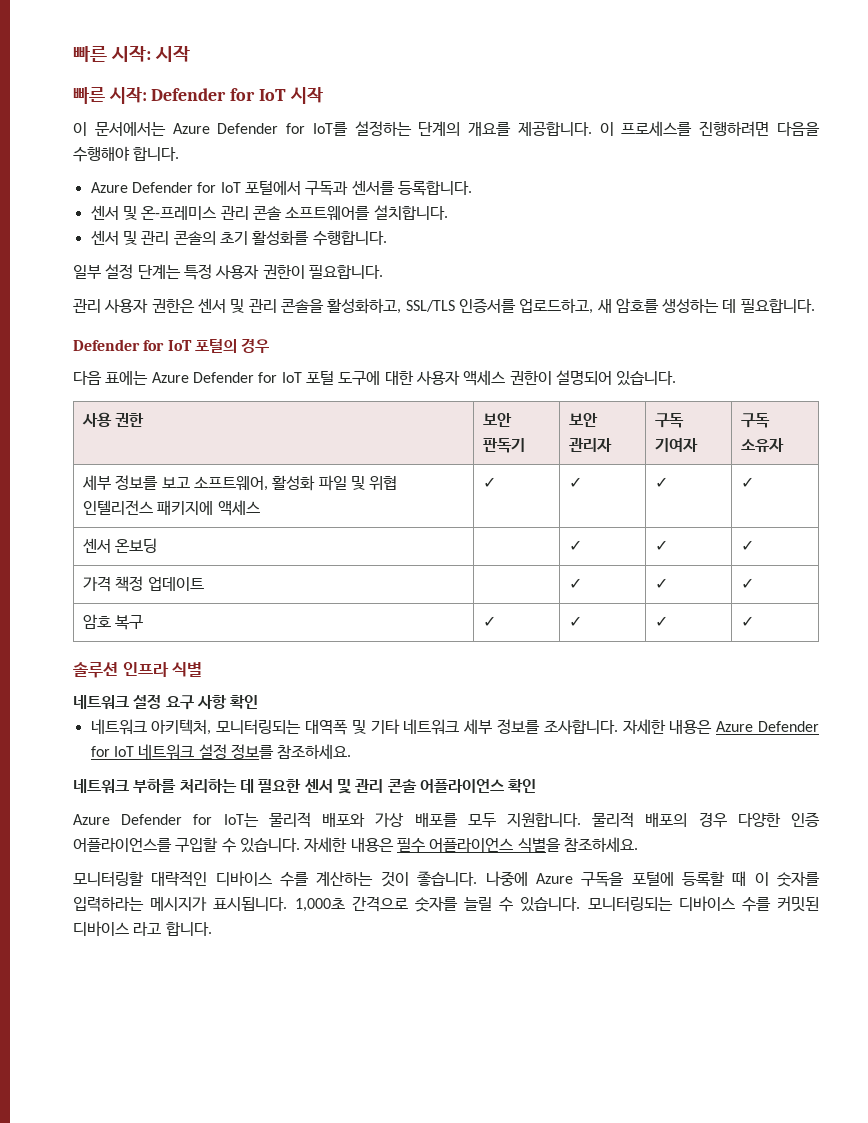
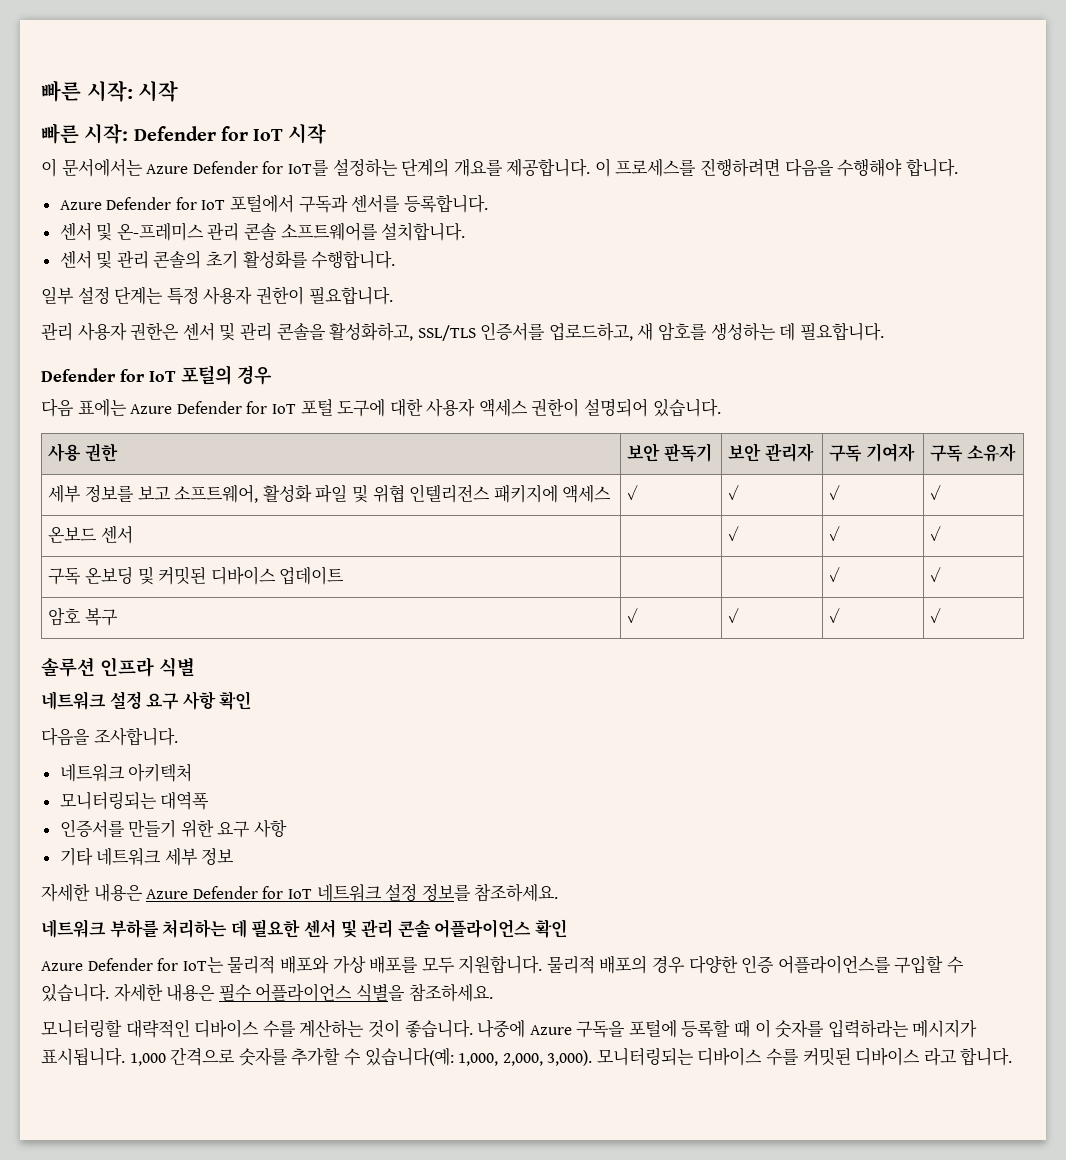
- 센서 온보딩 | | ✓ | ✓ | ✓
- 가격 책정 업데이트 | | ✓ | ✓ | ✓
+ 온보드 센서 | | ✓ | ✓ | ✓
+ 구독 온보딩 및 커밋된 디바이스 업데이트 | | | ✓ | ✓
- 네트워크 아키텍처, 모니터링되는 대역폭 및 기타 네트워크 세부 정보를 조사합니다. 자세한 내용은 Azure Defender for IoT 네트워크 설정 정보를 참조하세요.
+ 다음을 조사합니다.
+ 네트워크 아키텍처
+ 모니터링되는 대역폭
+ 인증서를 만들기 위한 요구 사항
+ 기타 네트워크 세부 정보
+ 자세한 내용은 Azure Defender for IoT 네트워크 설정 정보를 참조하세요.
- 1,000초 간격으로 숫자를 늘릴 수 있습니다.
+ 1,000 간격으로 숫자를 추가할 수 있습니다(예: 1,000, 2,000, 3,000).

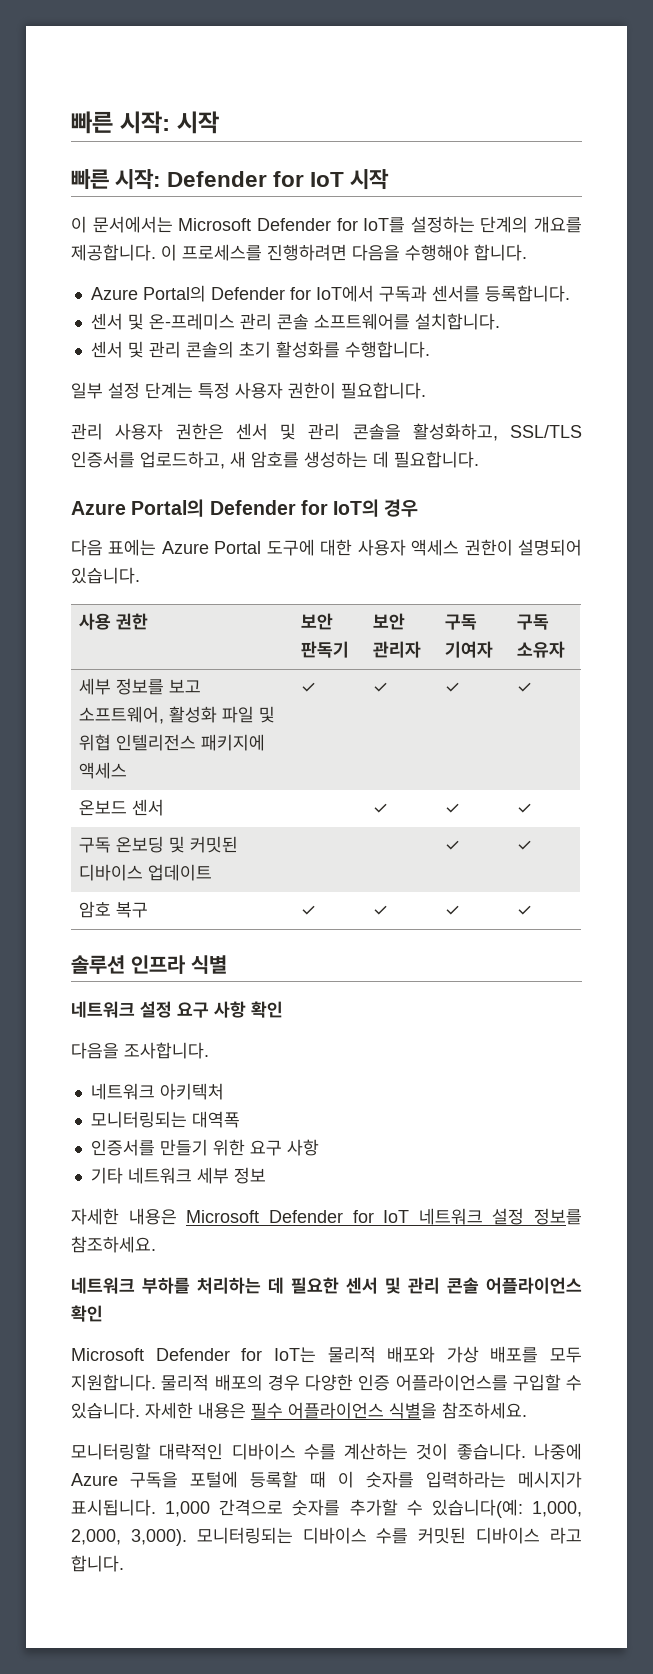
- 이 문서에서는 Azure Defender for IoT를 설정하는 단계의 개요를 제공합니다.
+ 이 문서에서는 Microsoft Defender for IoT를 설정하는 단계의 개요를 제공합니다.
- Azure Defender for IoT 포털에서 구독과 센서를 등록합니다.
+ Azure Portal의 Defender for IoT에서 구독과 센서를 등록합니다.
- Defender for IoT 포털의 경우
+ Azure Portal의 Defender for IoT의 경우
- 다음 표에는 Azure Defender for IoT 포털 도구에 대한 사용자 액세스 권한이 설명되어 있습니다.
+ 다음 표에는 Azure Portal 도구에 대한 사용자 액세스 권한이 설명되어 있습니다.
- 자세한 내용은 Azure Defender for IoT 네트워크 설정 정보를 참조하세요.
+ 자세한 내용은 Microsoft Defender for IoT 네트워크 설정 정보를 참조하세요.
- Azure Defender for IoT는 물리적 배포와 가상 배포를 모두 지원합니다.
+ Microsoft Defender for IoT는 물리적 배포와 가상 배포를 모두 지원합니다.

